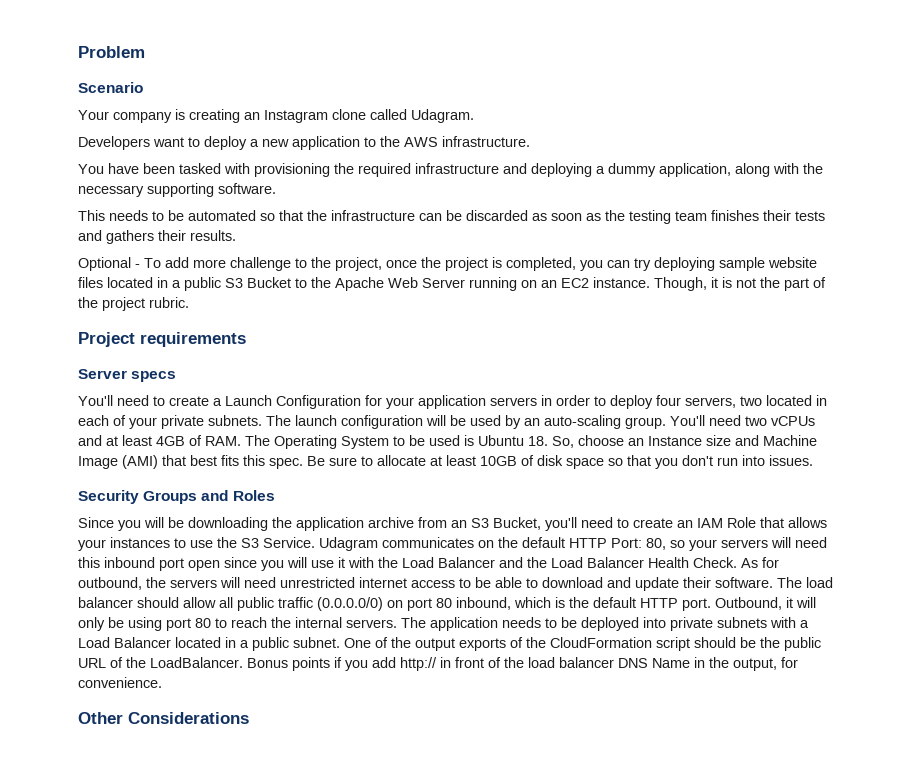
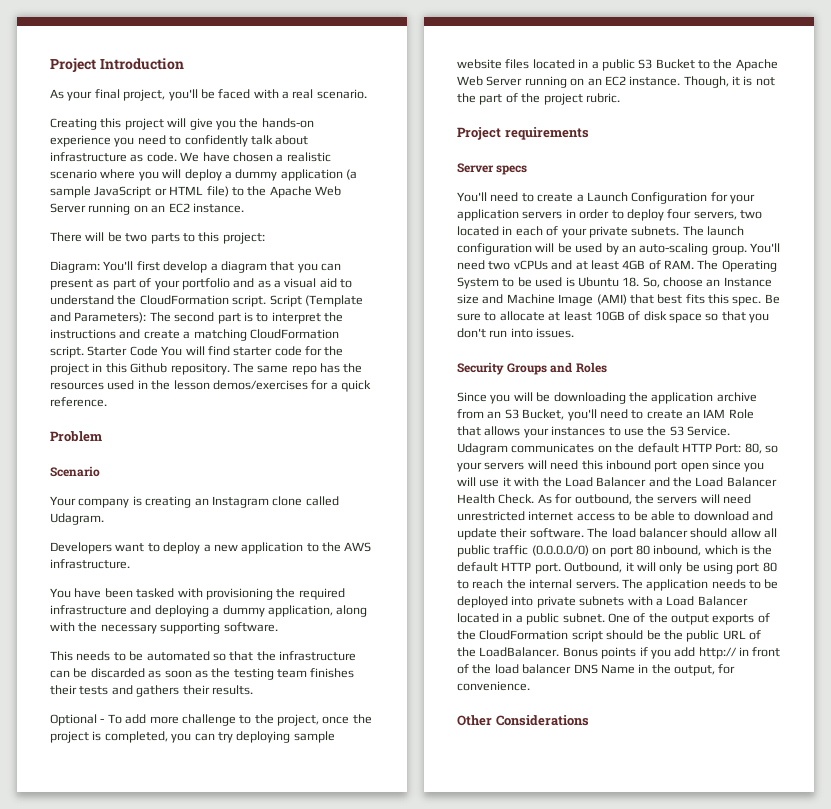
+ Project Introduction
+ As your final project, you'll be faced with a real scenario.
+ Creating this project will give you the hands-on experience you need to confidently talk about infrastructure as code. We have chosen a realistic scenario where you will deploy a dummy application (a sample JavaScript or HTML file) to the Apache Web Server running on an EC2 instance.
+ There will be two parts to this project:
+ Diagram: You'll first develop a diagram that you can present as part of your portfolio and as a visual aid to understand the CloudFormation script. Script (Template and Parameters): The second part is to interpret the instructions and create a matching CloudFormation script. Starter Code You will find starter code for the project in this Github repository. The same repo has the resources used in the lesson demos/exercises for a quick reference.

